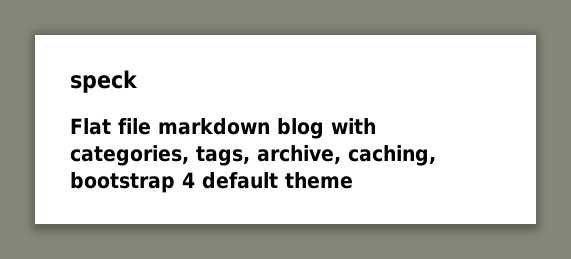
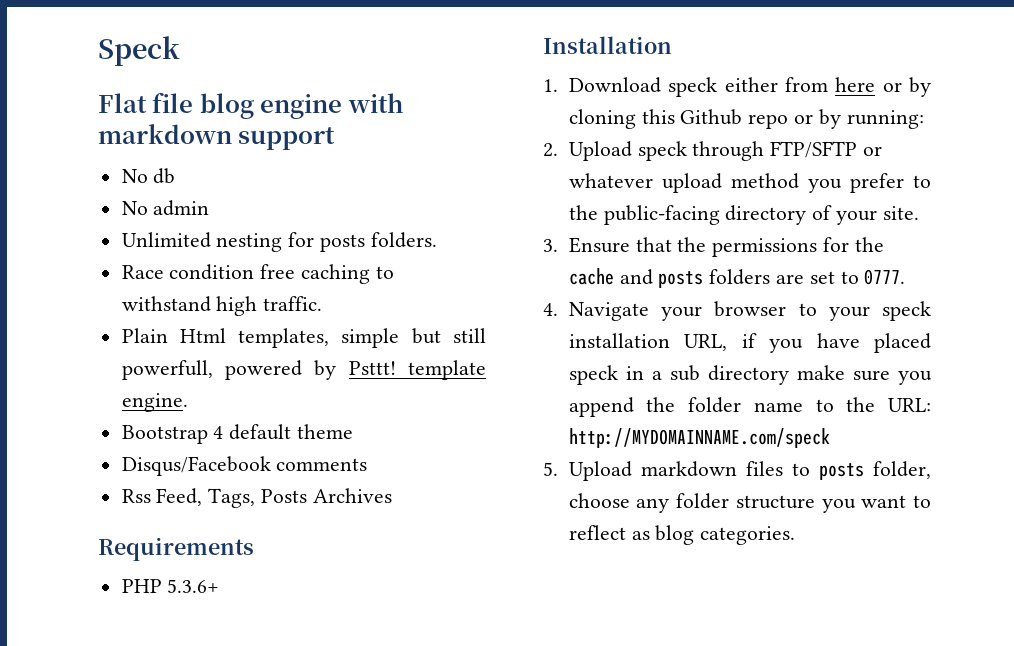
- speck
+ Speck
- Flat file markdown blog with categories, tags, archive, caching, bootstrap 4 default theme
+ Flat file blog engine with markdown support
+ No db
+ No admin
+ Unlimited nesting for posts folders.
+ Race condition free caching to withstand high traffic.
+ Plain Html templates, simple but still powerfull, powered by Psttt! template engine.
+ Bootstrap 4 default theme
+ Disqus/Facebook comments
+ Rss Feed, Tags, Posts Archives
+ Requirements
+ PHP 5.3.6+
+ Installation
+ 1. Download speck either from here or by cloning this Github repo or by running:
+ 2. Upload speck through FTP/SFTP or whatever upload method you prefer to the public-facing directory of your site.
+ 3. Ensure that the permissions for the cache and posts folders are set to 0777.
+ 4. Navigate your browser to your speck installation URL, if you have placed speck in a sub directory make sure you append the folder name to the URL: http://MYDOMAINNAME.com/speck
+ 5. Upload markdown files to posts folder, choose any folder structure you want to reflect as blog categories.

